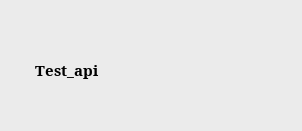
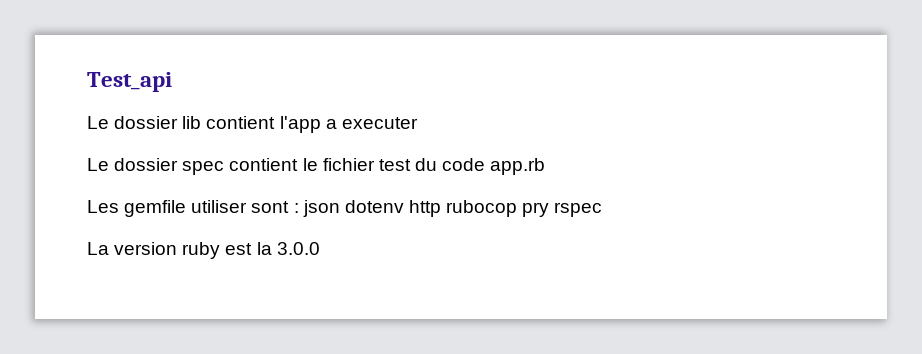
+ Le dossier lib contient l'app a executer
+ Le dossier spec contient le fichier test du code app.rb
+ Les gemfile utiliser sont : json dotenv http rubocop pry rspec
+ La version ruby est la 3.0.0

